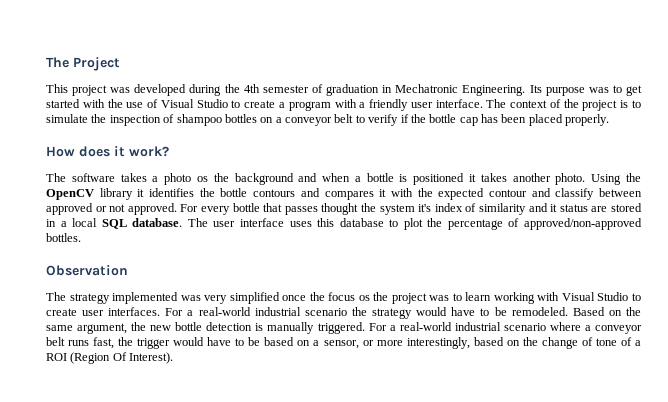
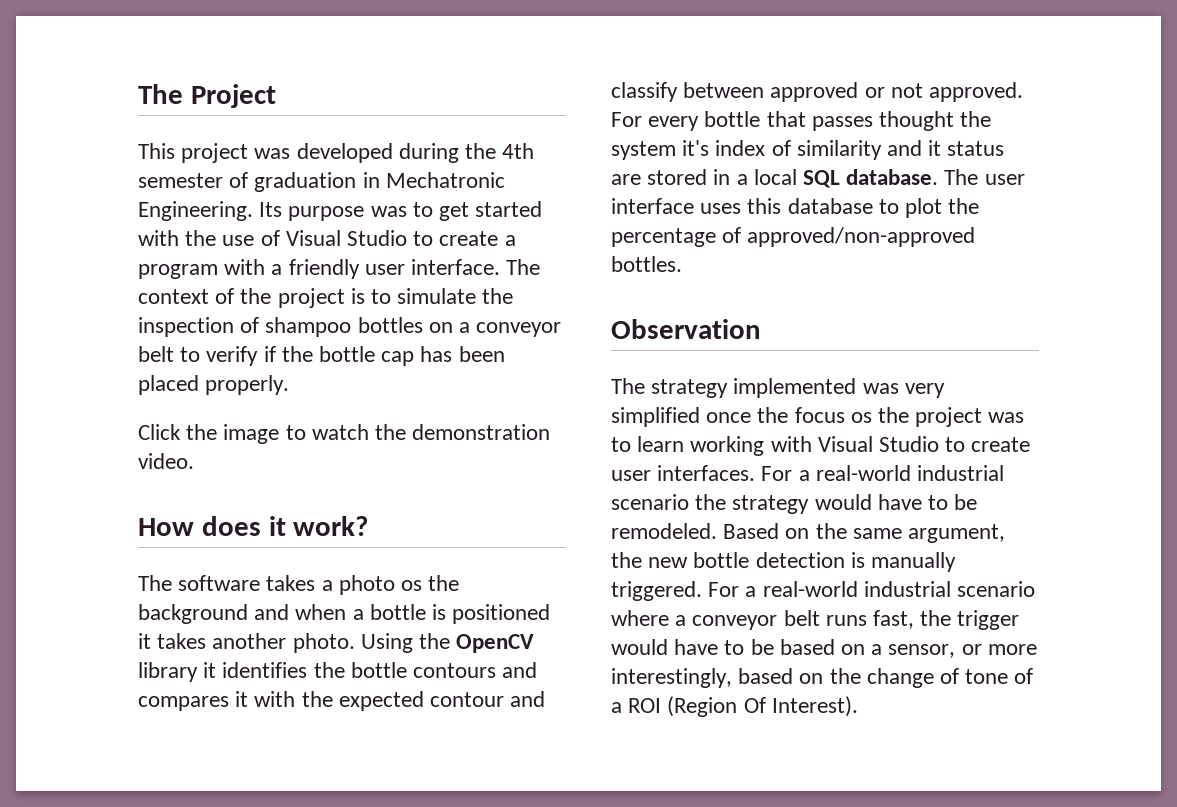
+ Click the image to watch the demonstration video.

